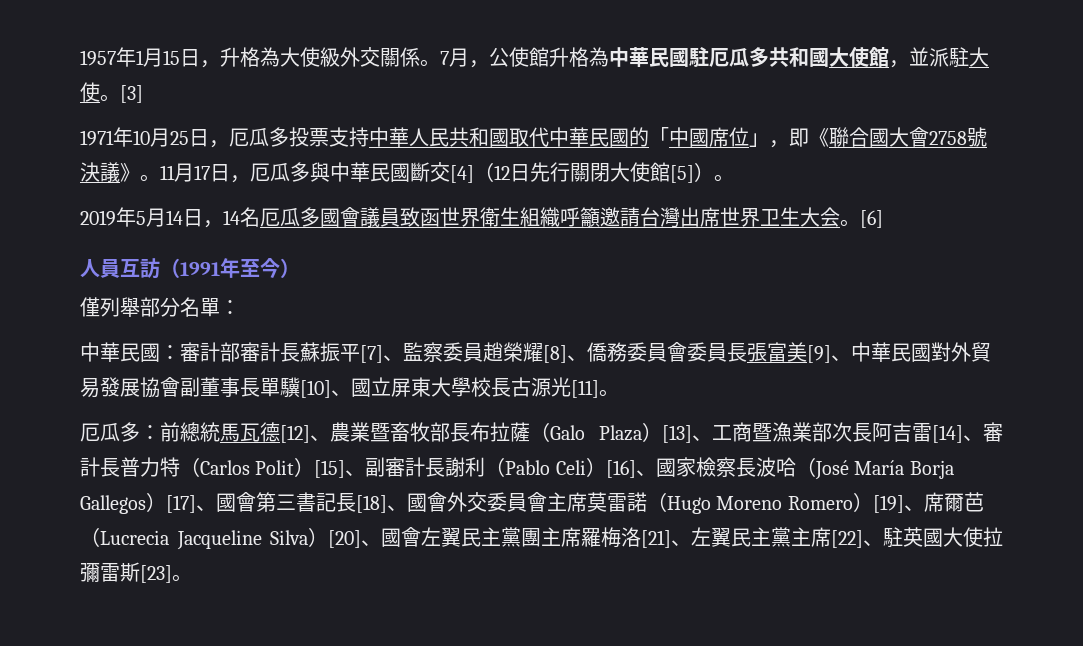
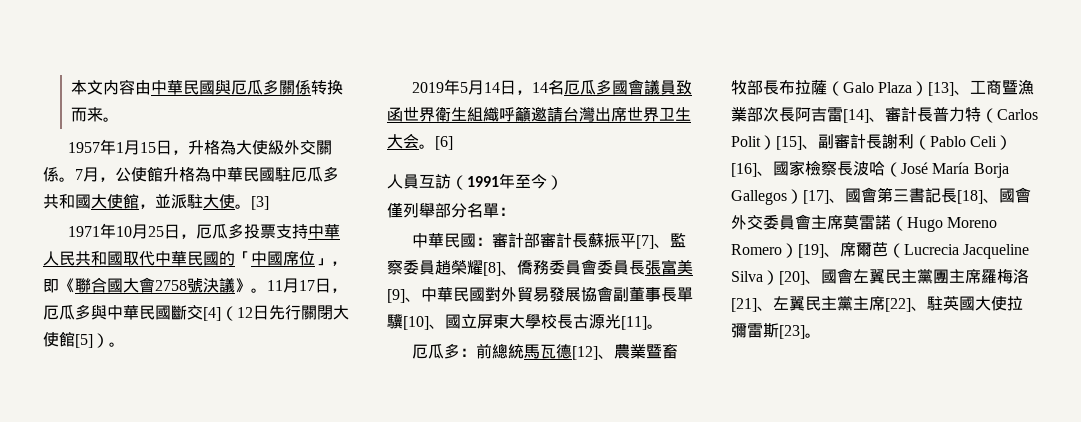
+ 本文内容由中華民國與厄瓜多關係转换而来。

